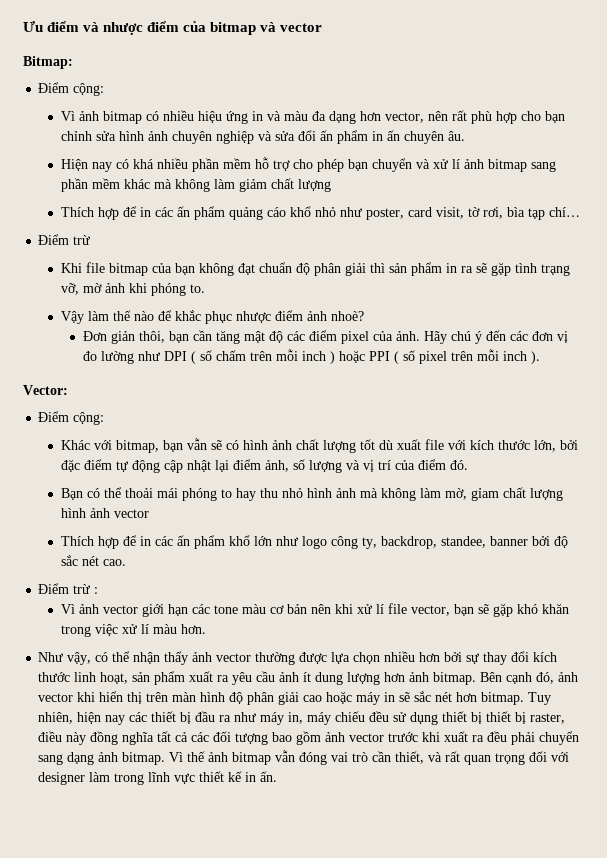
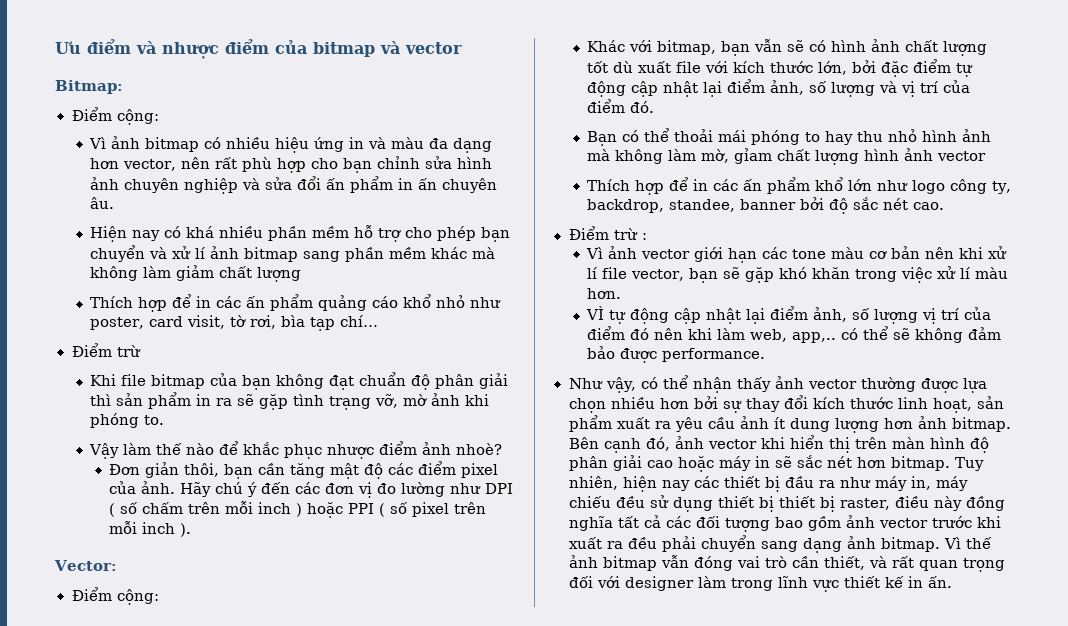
+ VÌ tự động cập nhật lại điểm ảnh, số lượng vị trí của điểm đó nên khi làm web, app,.. có thể sẽ không đảm bảo được performance.

